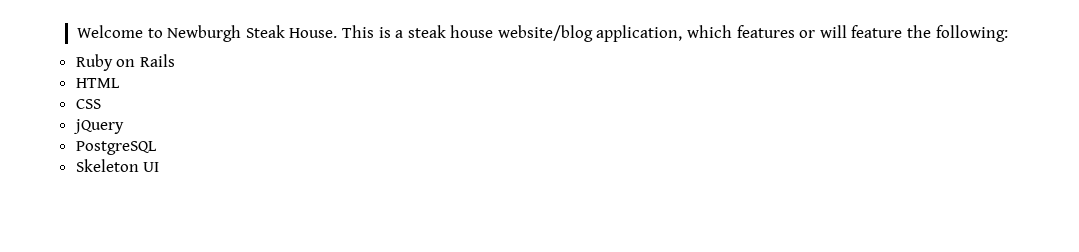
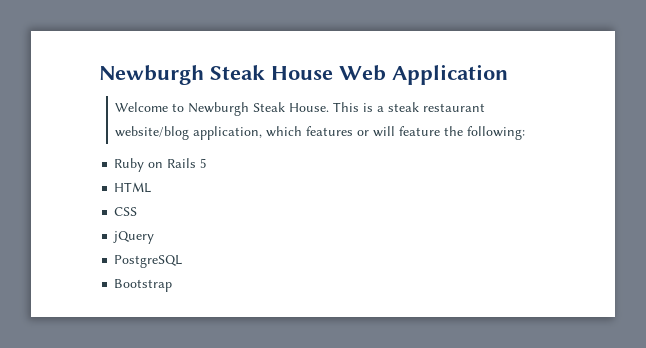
+ Newburgh Steak House Web Application
- This is a steak house website/blog application, which features or will feature the following:
+ This is a steak restaurant website/blog application, which features or will feature the following:
- Ruby on Rails
+ Ruby on Rails 5
- Skeleton UI
+ Bootstrap

